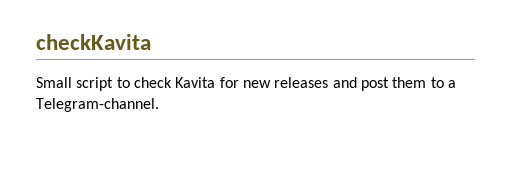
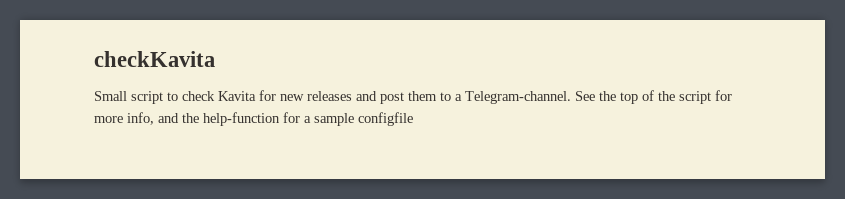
+ See the top of the script for more info, and the help-function for a sample configfile

